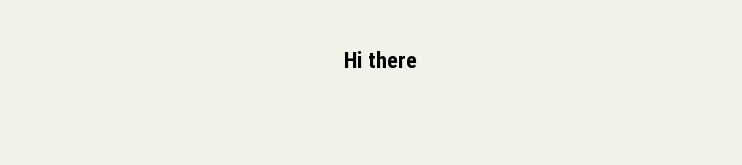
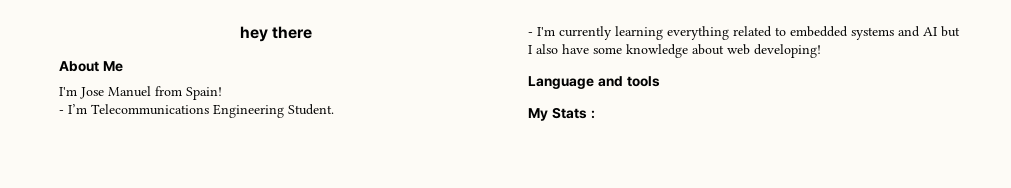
- Hi there
+ hey there
+ About Me
+ I'm Jose Manuel from Spain!
+ - I’m Telecommunications Engineering Student.
+ - I'm currently learning everything related to embedded systems and AI but I also have some knowledge about web developing!
+ Language and tools
+ My Stats :

